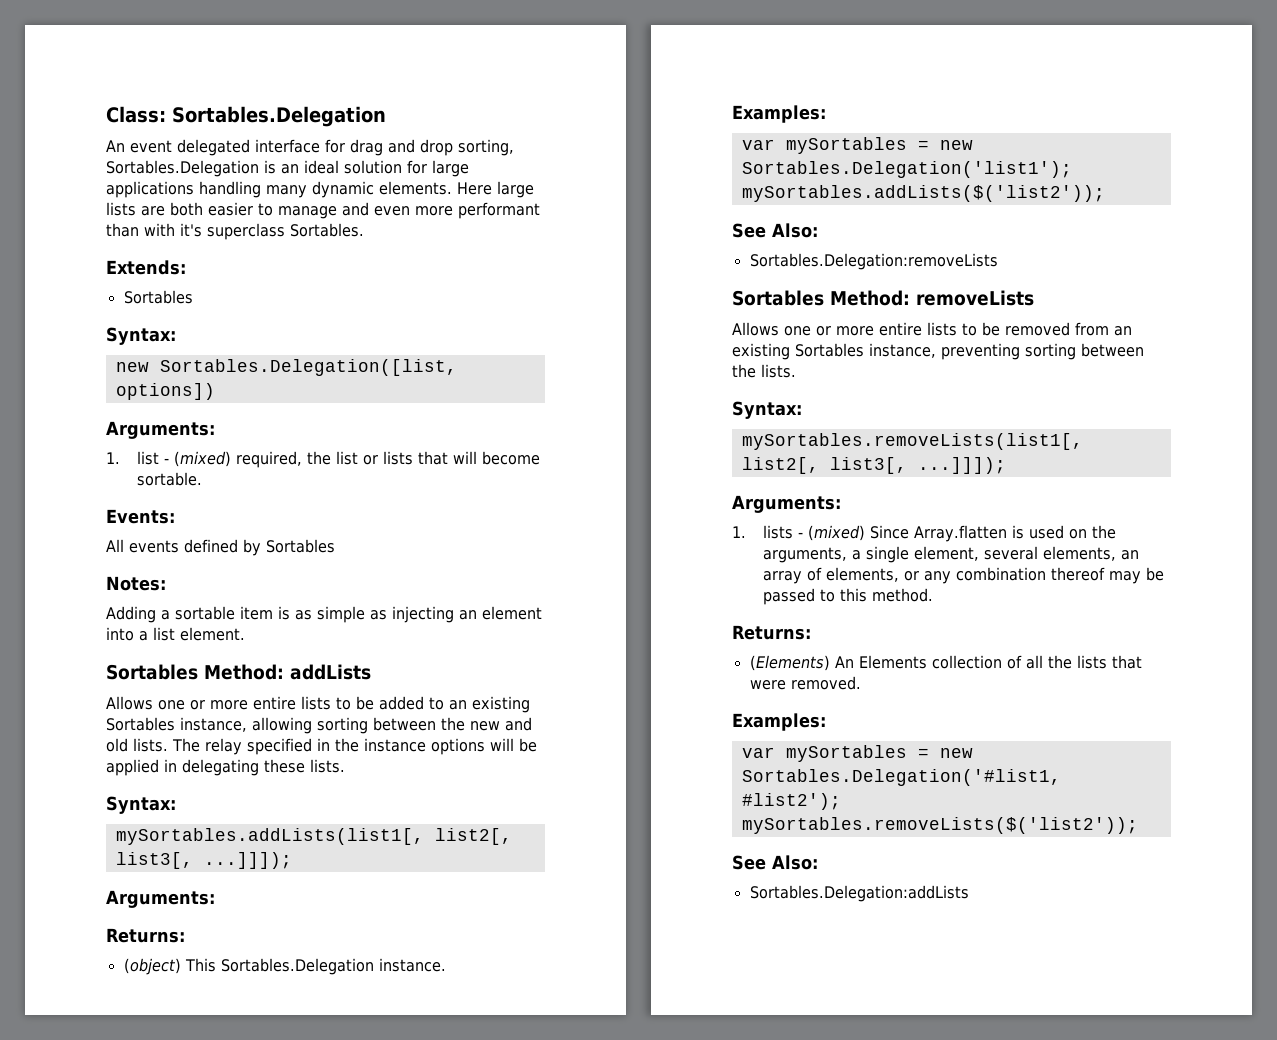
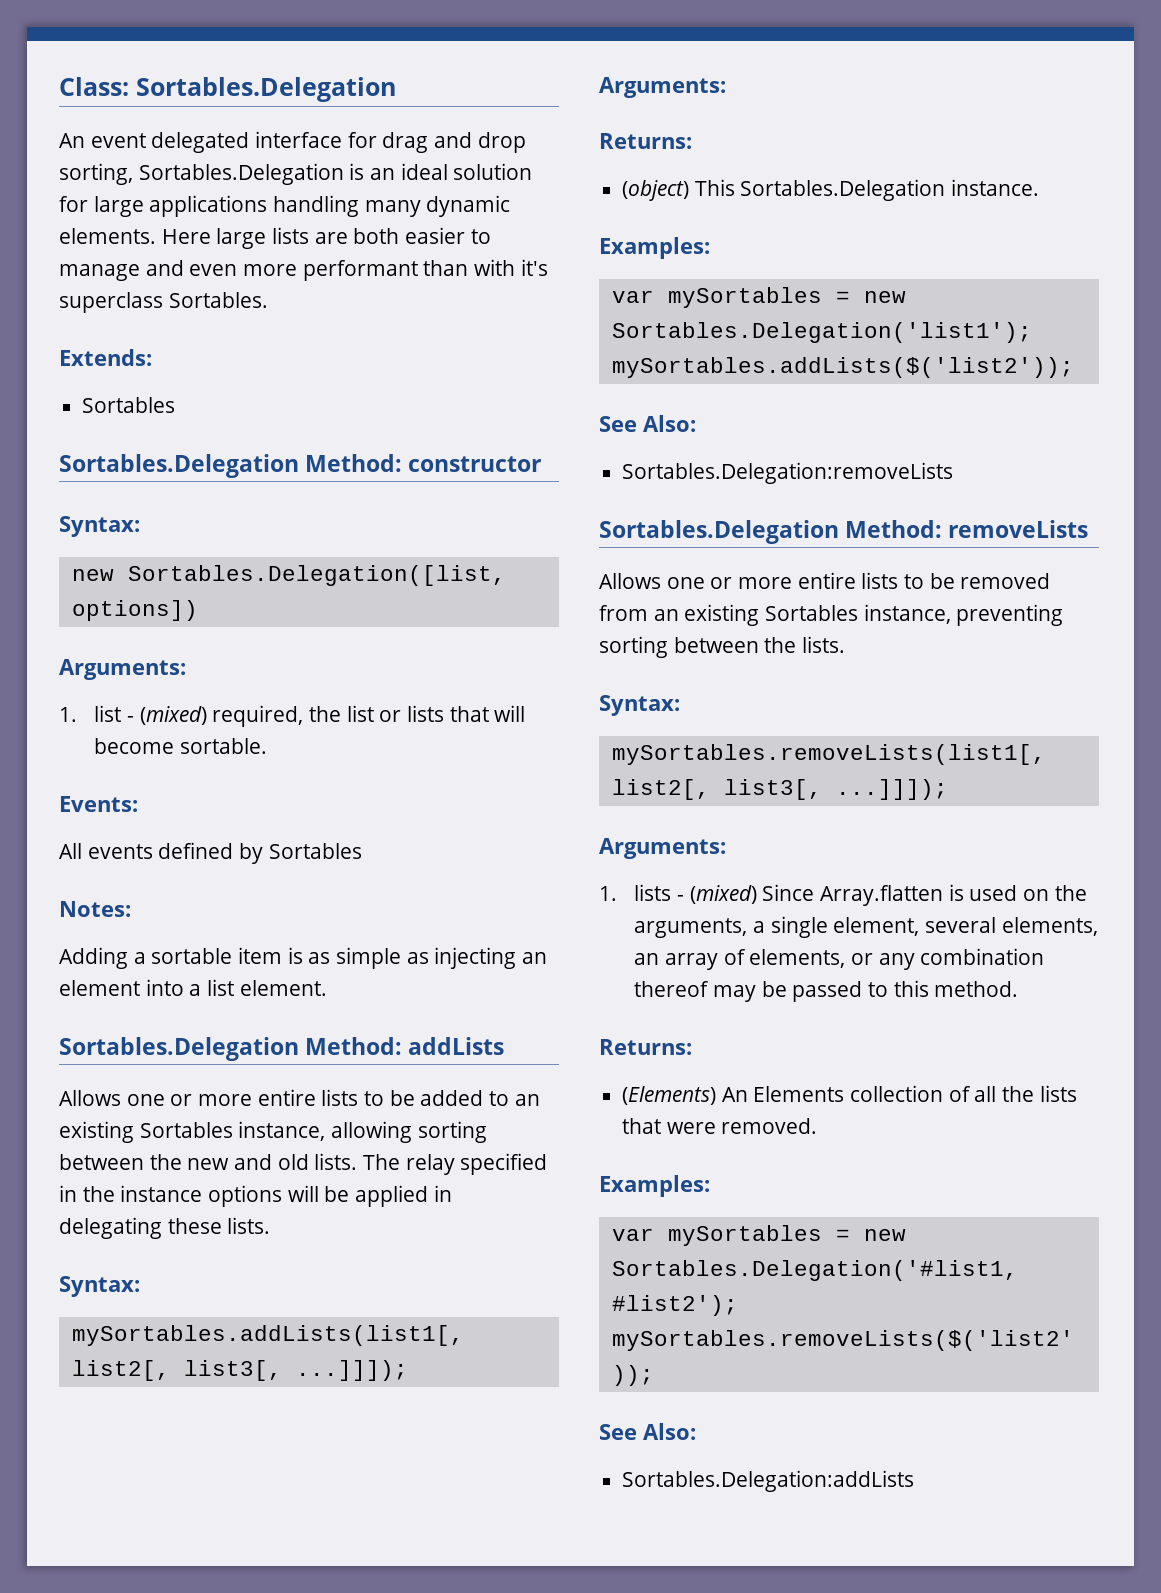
+ Sortables.Delegation Method: constructor
- Sortables Method: addLists
+ Sortables.Delegation Method: addLists
- Sortables Method: removeLists
+ Sortables.Delegation Method: removeLists

